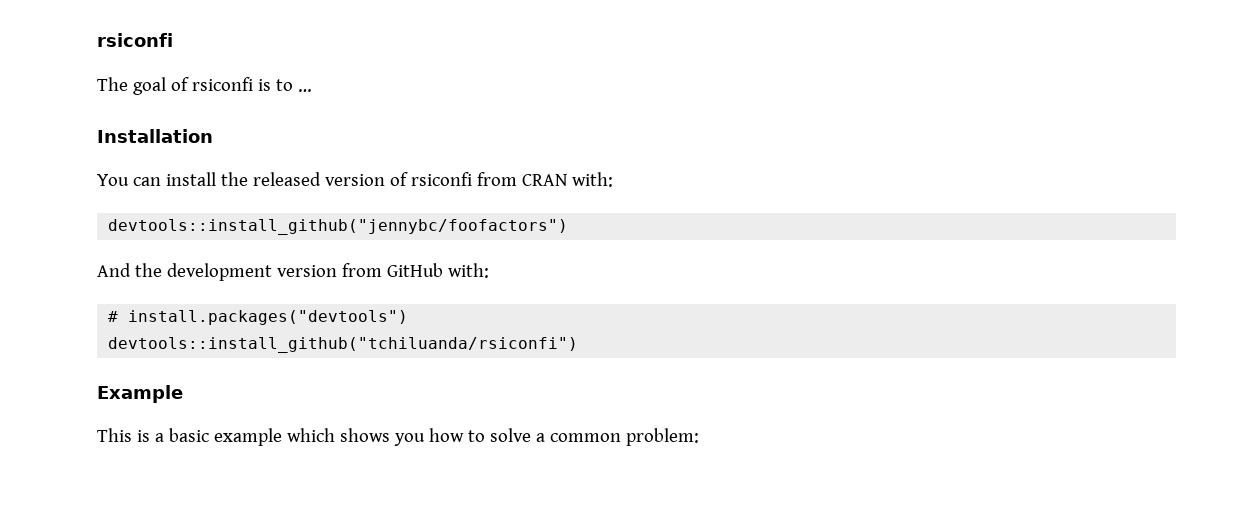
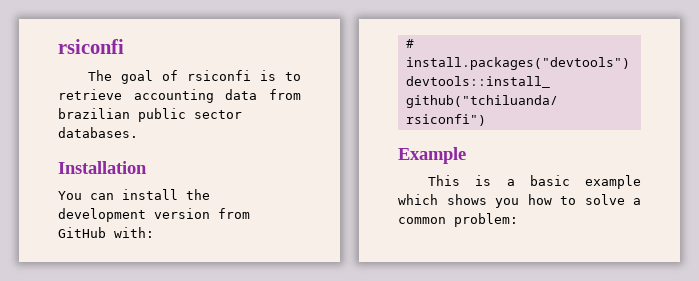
- The goal of rsiconfi is to …
+ The goal of rsiconfi is to retrieve accounting data from brazilian public sector databases.
- You can install the released version of rsiconfi from CRAN with:
- devtools::install_github("jennybc/foofactors")
- And the development version from GitHub with:
+ You can install the development version from GitHub with:

